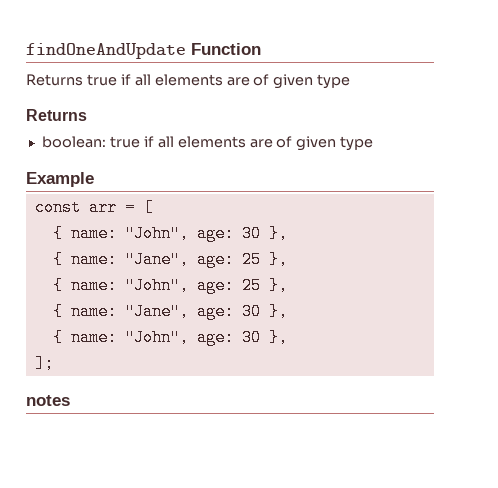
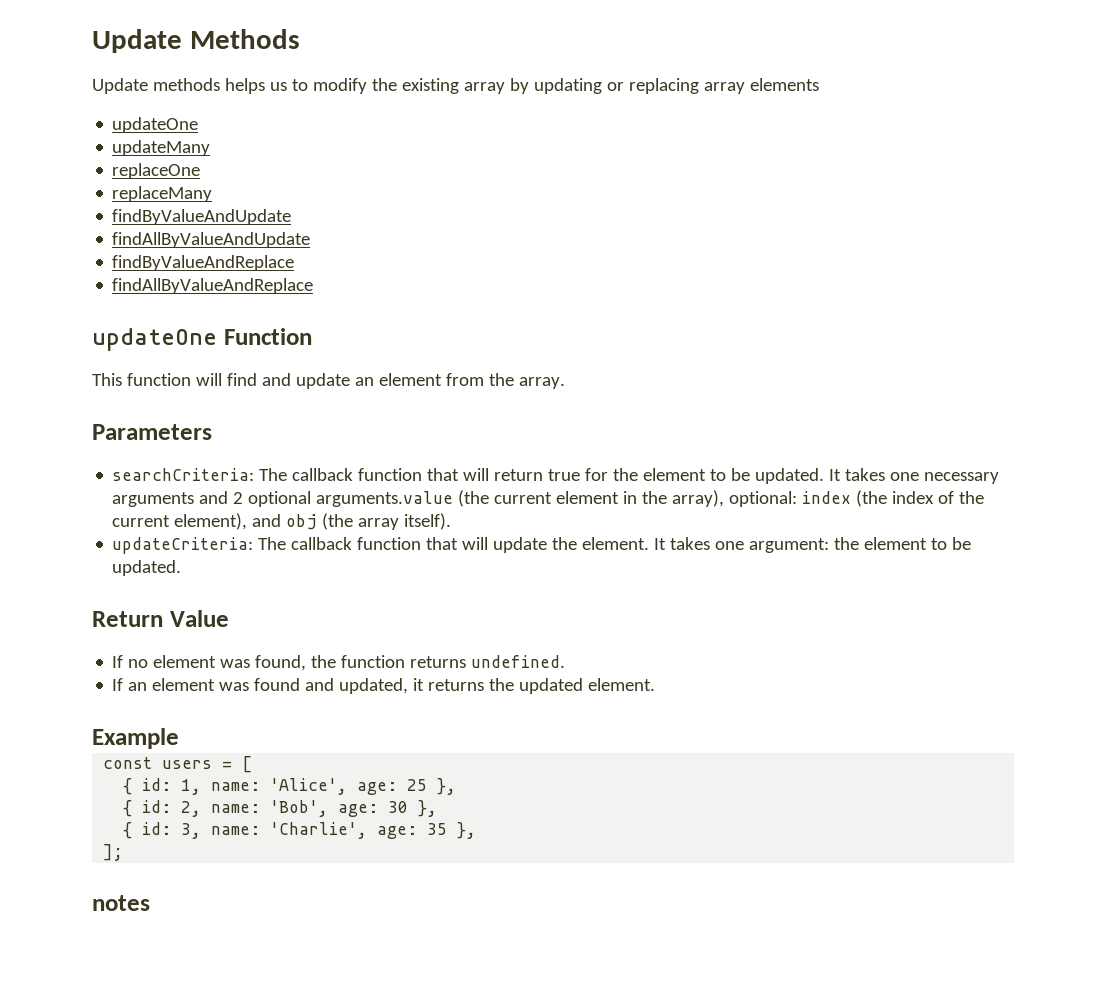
- findOneAndUpdate Function
- Returns true if all elements are of given type
- Returns
- boolean: true if all elements are of given type
+ Update Methods
+ Update methods helps us to modify the existing array by updating or replacing array elements
+ updateOne
+ updateMany
+ replaceOne
+ replaceMany
+ findByValueAndUpdate
+ findAllByValueAndUpdate
+ findByValueAndReplace
+ findAllByValueAndReplace
+ updateOne Function
+ This function will find and update an element from the array.
+ Parameters
+ searchCriteria: The callback function that will return true for the element to be updated. It takes one necessary arguments and 2 optional arguments.value (the current element in the array), optional: index (the index of the current element), and obj (the array itself).
+ updateCriteria: The callback function that will update the element. It takes one argument: the element to be updated.
+ Return Value
+ If no element was found, the function returns undefined.
+ If an element was found and updated, it returns the updated element.
- const arr = [
- { name: "John", age: 30 },
- { name: "Jane", age: 25 },
- { name: "John", age: 25 },
- { name: "Jane", age: 30 },
- { name: "John", age: 30 },
+ const users = [
+ { id: 1, name: 'Alice', age: 25 },
+ { id: 2, name: 'Bob', age: 30 },
+ { id: 3, name: 'Charlie', age: 35 },

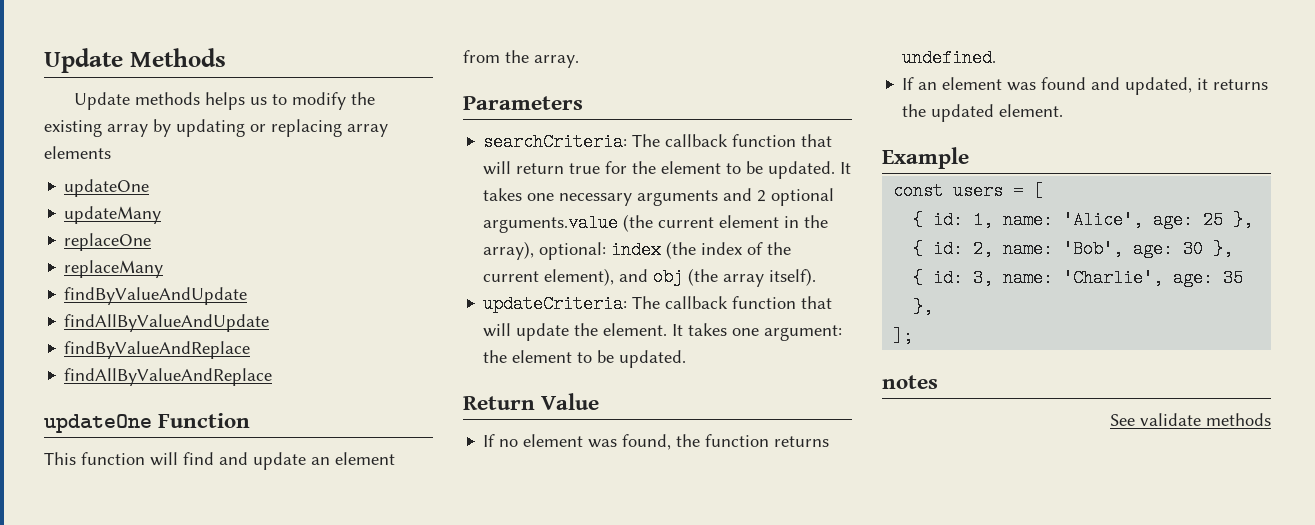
+ See validate methods

